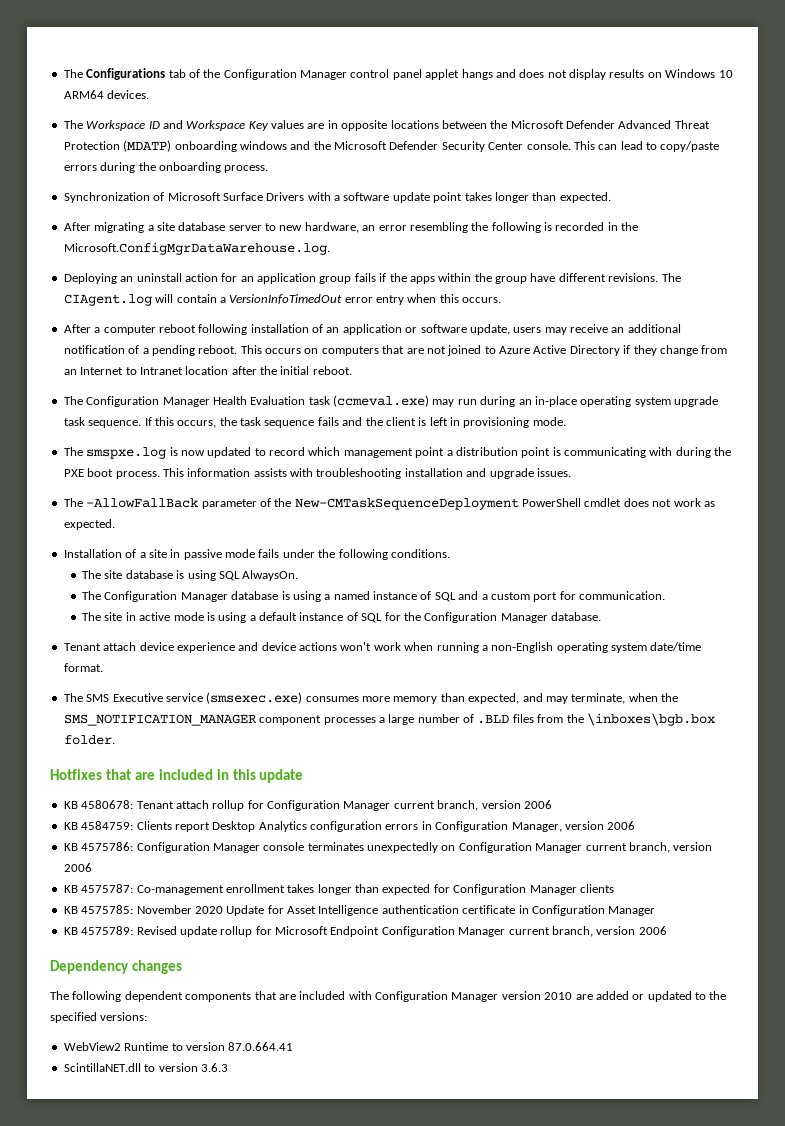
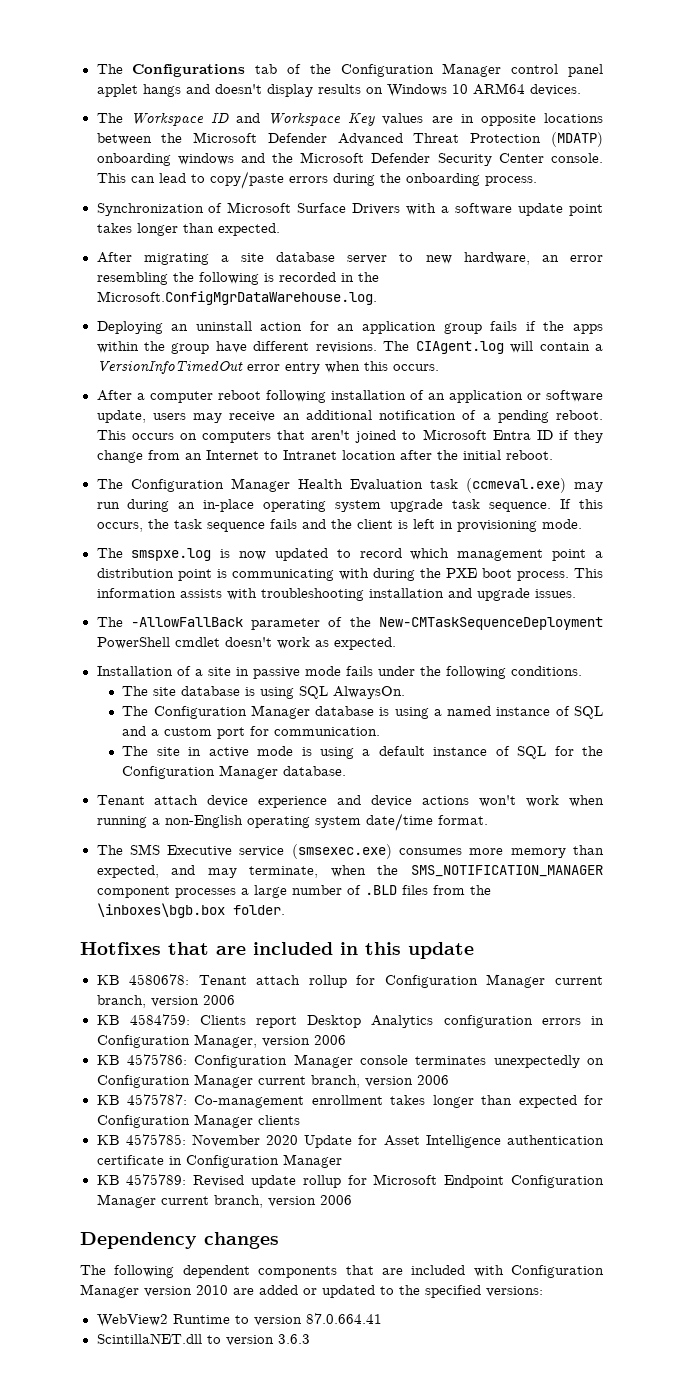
- The Configurations tab of the Configuration Manager control panel applet hangs and does not display results on Windows 10 ARM64 devices.
+ The Configurations tab of the Configuration Manager control panel applet hangs and doesn't display results on Windows 10 ARM64 devices.
- This occurs on computers that are not joined to Azure Active Directory if they change from an Internet to Intranet location after the initial reboot.
+ This occurs on computers that aren't joined to Microsoft Entra ID if they change from an Internet to Intranet location after the initial reboot.
- The -AllowFallBack parameter of the New-CMTaskSequenceDeployment PowerShell cmdlet does not work as expected.
+ The -AllowFallBack parameter of the New-CMTaskSequenceDeployment PowerShell cmdlet doesn't work as expected.

